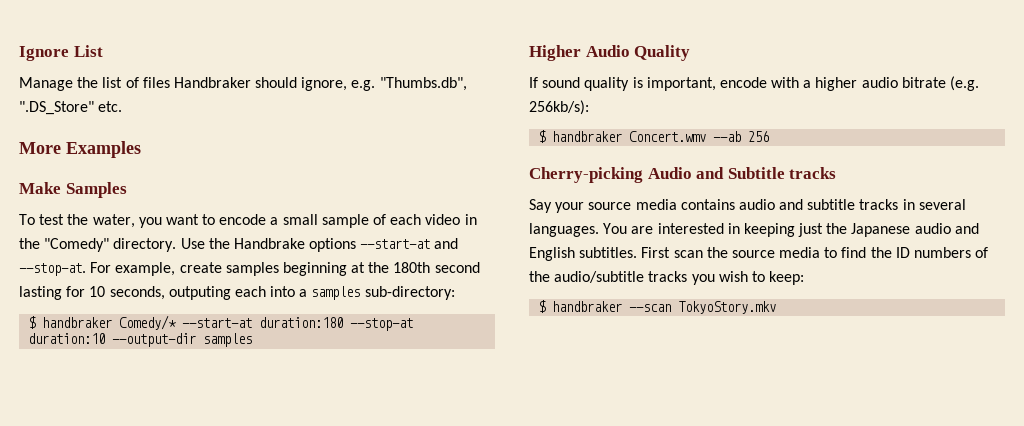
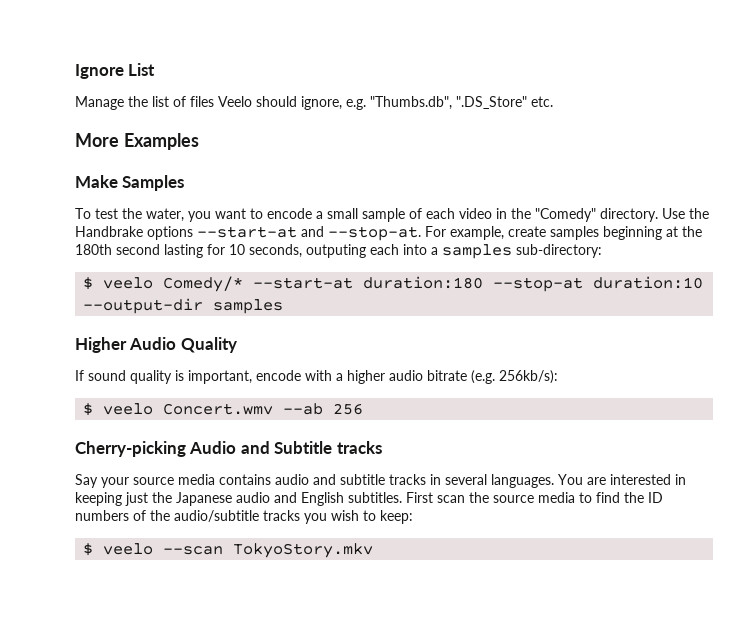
- Manage the list of files Handbraker should ignore, e.g. "Thumbs.db", ".DS_Store" etc.
+ Manage the list of files Veelo should ignore, e.g. "Thumbs.db", ".DS_Store" etc.
- $ handbraker Comedy/* --start-at duration:180 --stop-at duration:10 --output-dir samples
+ $ veelo Comedy/* --start-at duration:180 --stop-at duration:10 --output-dir samples
- $ handbraker Concert.wmv --ab 256
+ $ veelo Concert.wmv --ab 256
- $ handbraker --scan TokyoStory.mkv
+ $ veelo --scan TokyoStory.mkv

